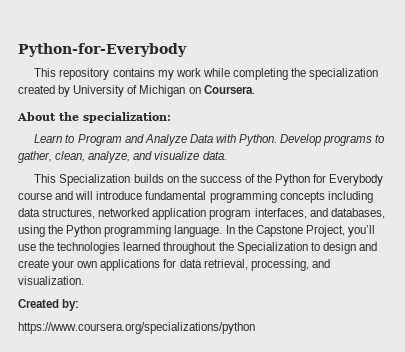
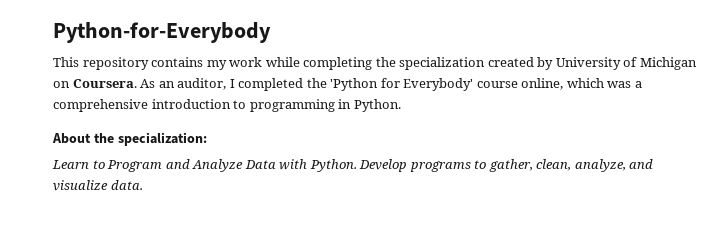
+ As an auditor, I completed the 'Python for Everybody' course online, which was a comprehensive introduction to programming in Python.
- This Specialization builds on the success of the Python for Everybody course and will introduce fundamental programming concepts including data structures, networked application program interfaces, and databases, using the Python programming language. In the Capstone Project, you’ll use the technologies learned throughout the Specialization to design and create your own applications for data retrieval, processing, and visualization.
- Created by:
- https://www.coursera.org/specializations/python

